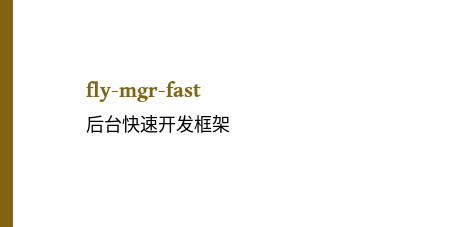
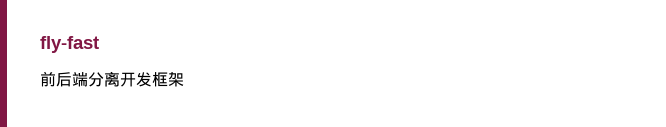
- fly-mgr-fast
- 后台快速开发框架
+ fly-fast
+ 前后端分离开发框架

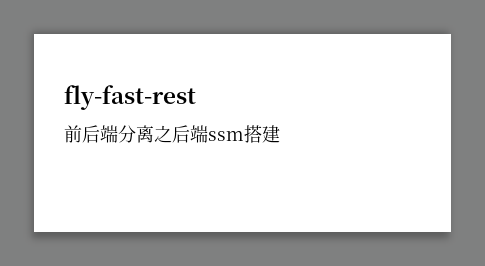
- fly-fast
+ fly-fast-rest
- 前后端分离开发框架
+ 前后端分离之后端ssm搭建

